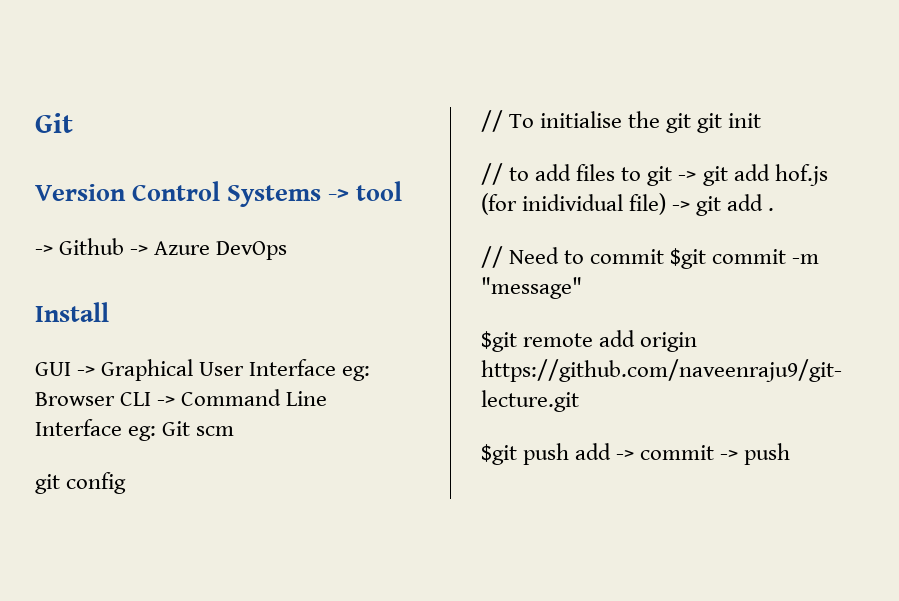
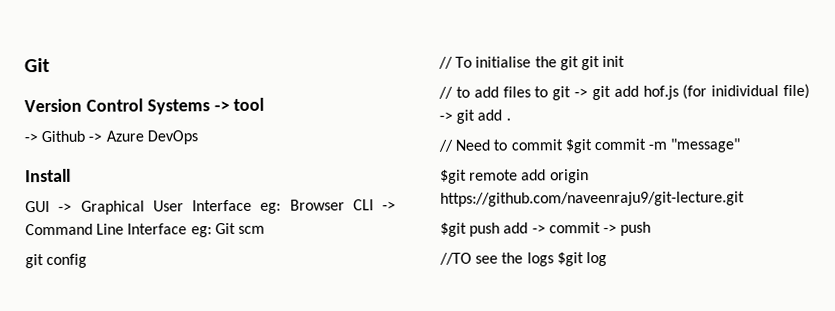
+ //TO see the logs $git log

